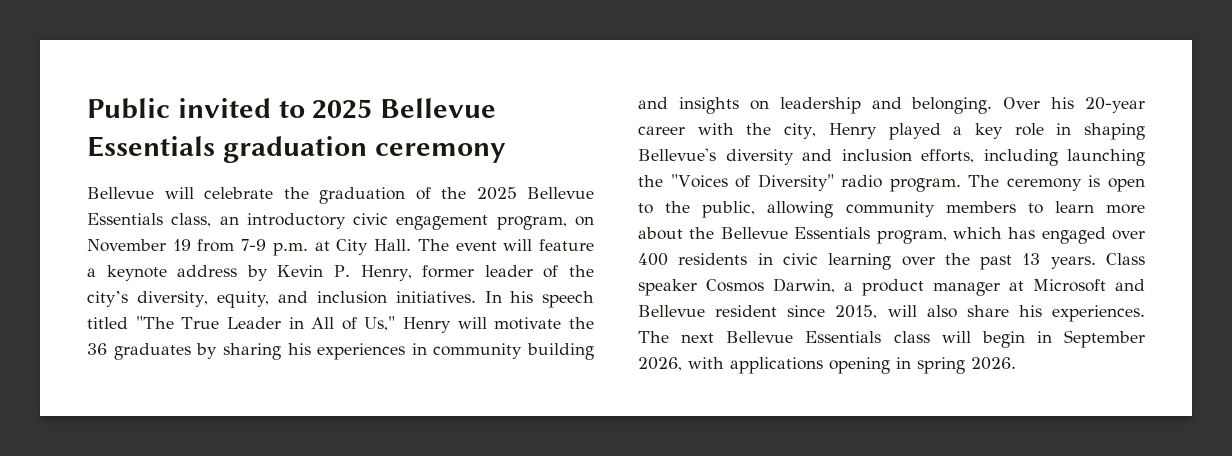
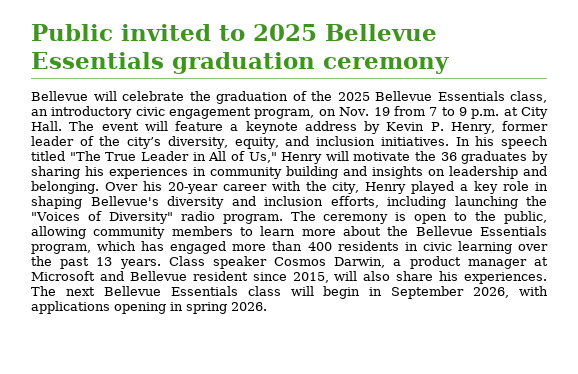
- Bellevue will celebrate the graduation of the 2025 Bellevue Essentials class, an introductory civic engagement program, on November 19 from 7-9 p.m. at City Hall.
+ Bellevue will celebrate the graduation of the 2025 Bellevue Essentials class, an introductory civic engagement program, on Nov. 19 from 7 to 9 p.m. at City Hall.
- The ceremony is open to the public, allowing community members to learn more about the Bellevue Essentials program, which has engaged over 400 residents in civic learning over the past 13 years.
+ The ceremony is open to the public, allowing community members to learn more about the Bellevue Essentials program, which has engaged more than 400 residents in civic learning over the past 13 years.

